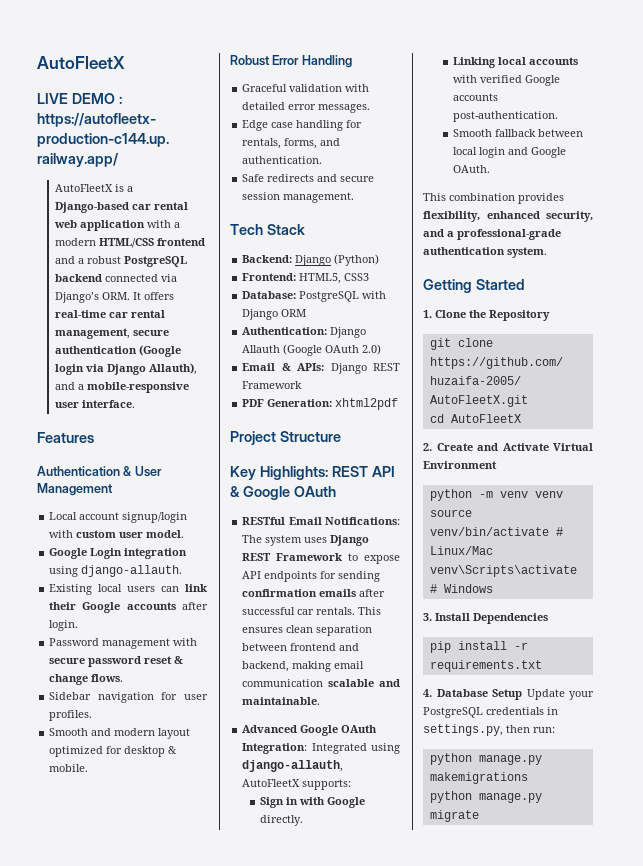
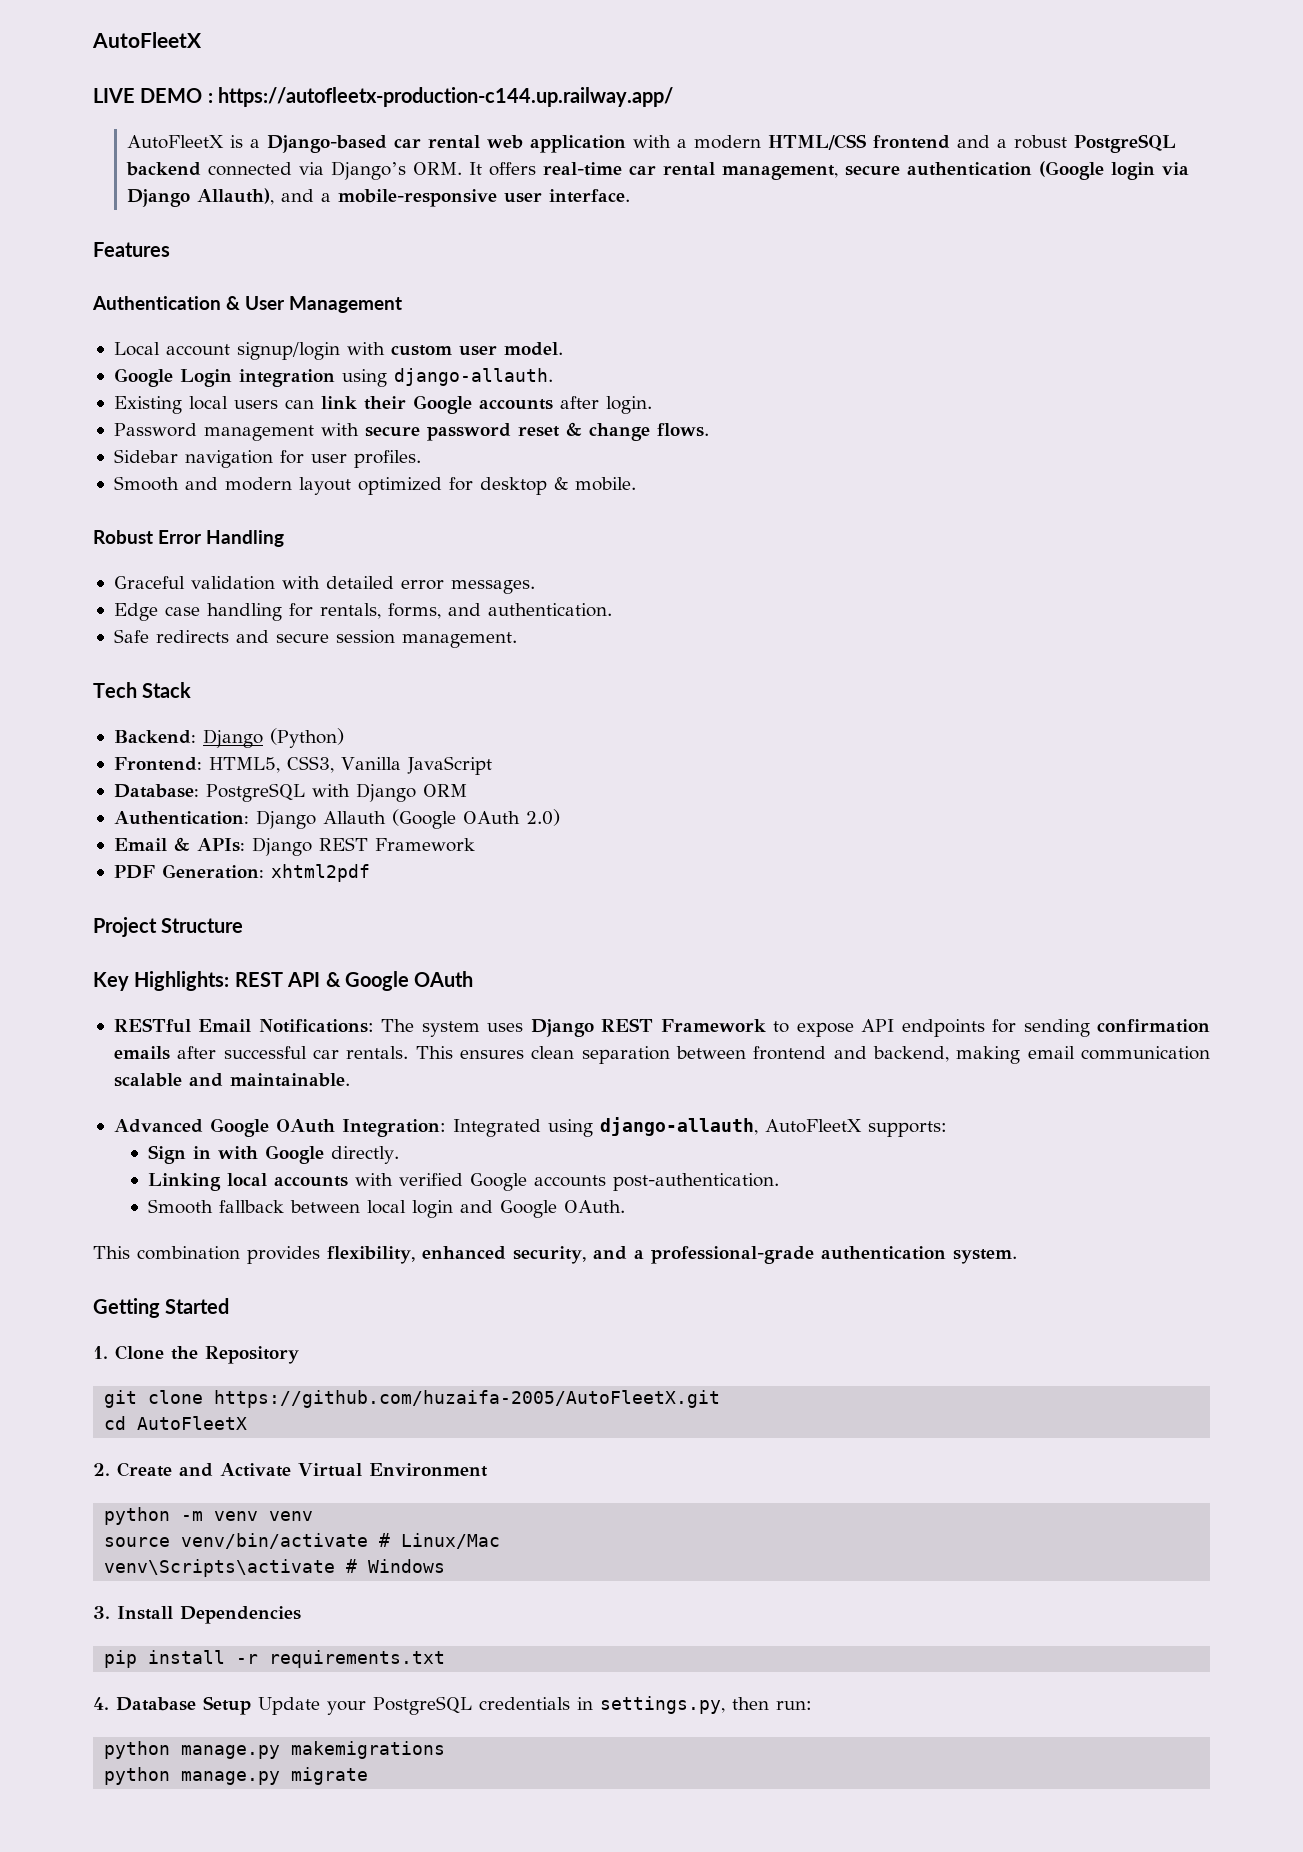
- Frontend: HTML5, CSS3
+ Frontend: HTML5, CSS3, Vanilla JavaScript

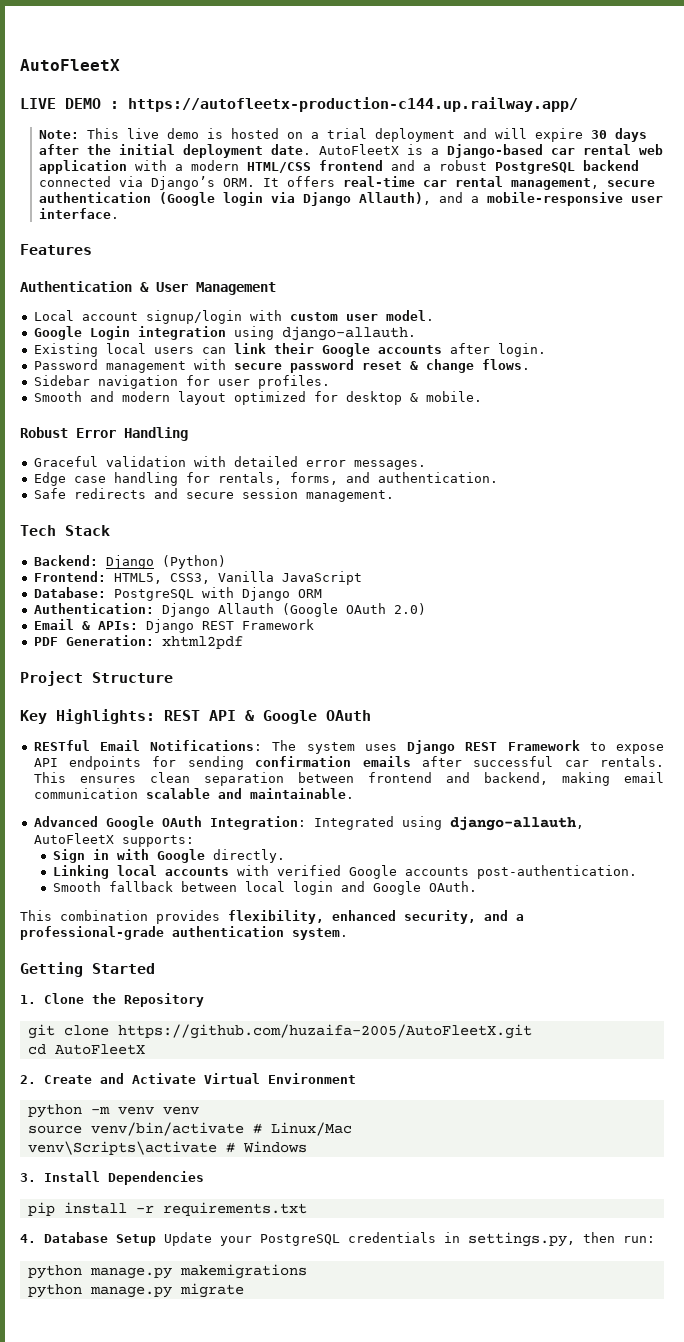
+ Note: This live demo is hosted on a trial deployment and will expire 30 days after the initial deployment date.

